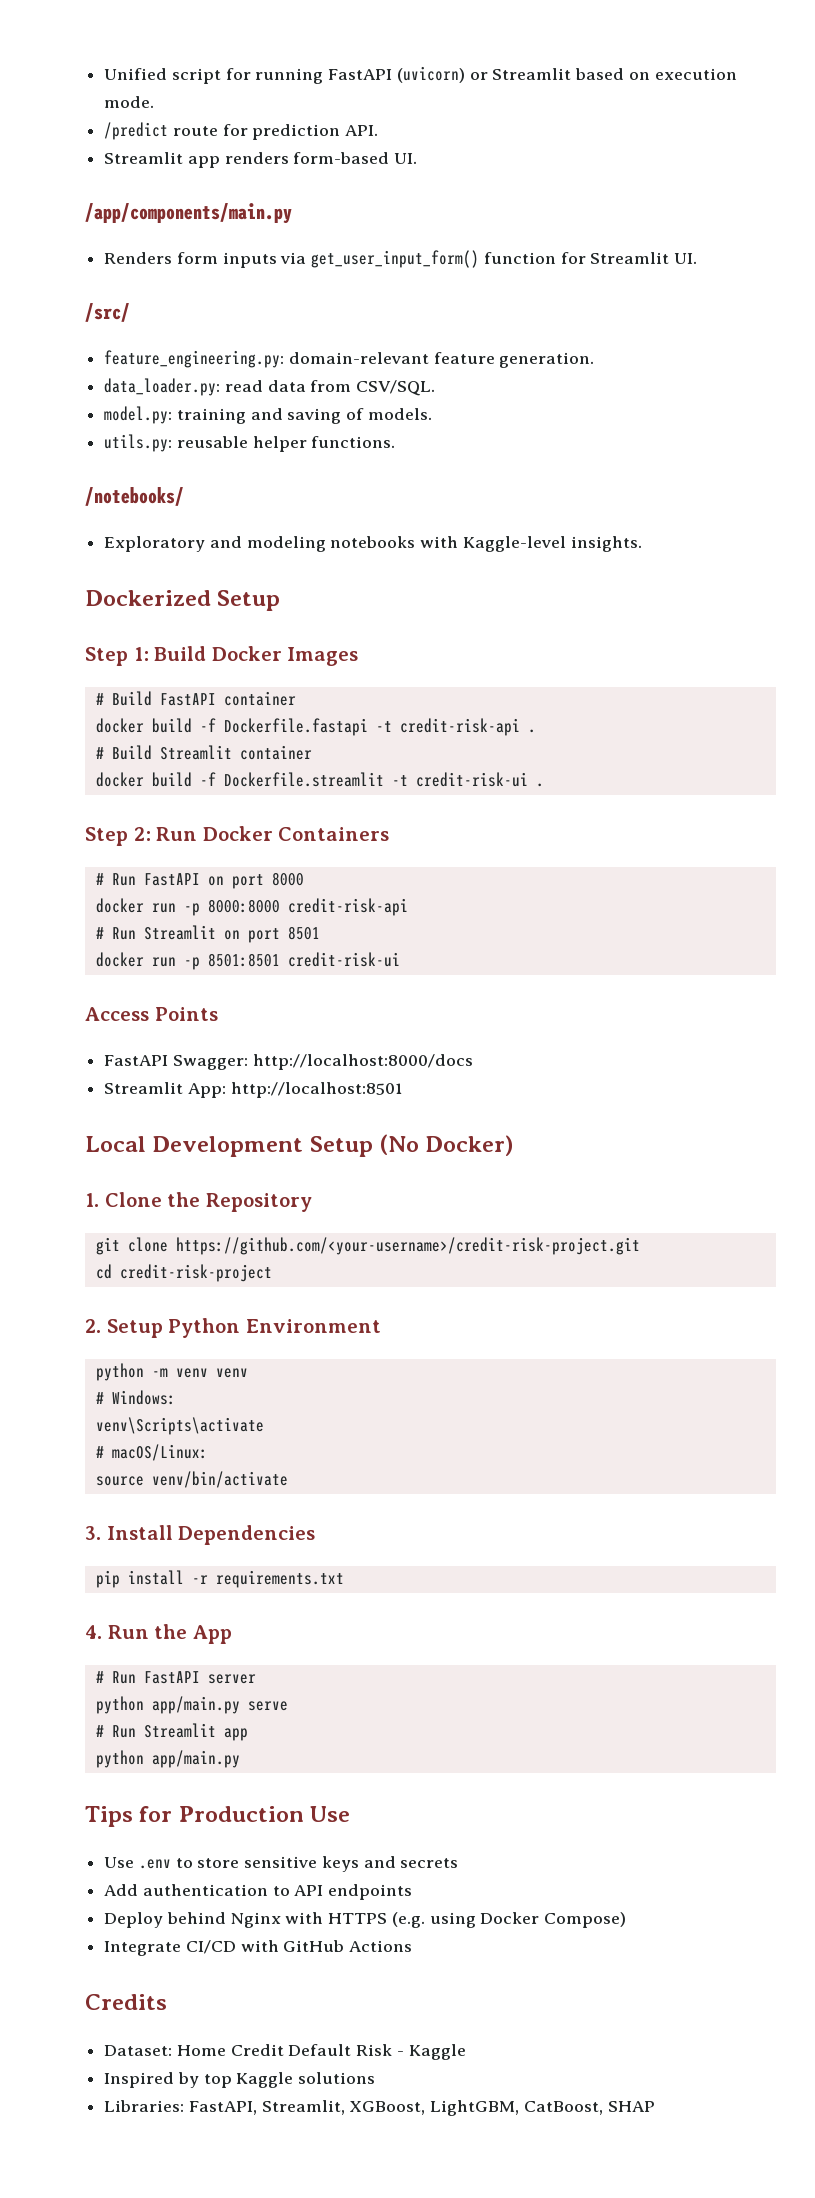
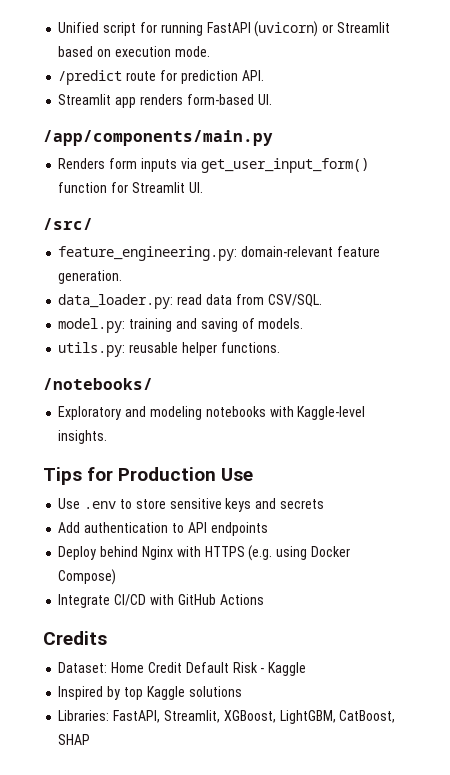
- Dockerized Setup
- Step 1: Build Docker Images
- # Build FastAPI container
- docker build -f Dockerfile.fastapi -t credit-risk-api .
- # Build Streamlit container
- docker build -f Dockerfile.streamlit -t credit-risk-ui .
- Step 2: Run Docker Containers
- # Run FastAPI on port 8000
- docker run -p 8000:8000 credit-risk-api
- # Run Streamlit on port 8501
- docker run -p 8501:8501 credit-risk-ui
- Access Points
- FastAPI Swagger: http://localhost:8000/docs
- Streamlit App: http://localhost:8501
- Local Development Setup (No Docker)
- 1. Clone the Repository
- git clone https://github.com/<your-username>/credit-risk-project.git
- cd credit-risk-project
- 2. Setup Python Environment
- python -m venv venv
- # Windows:
- venv\Scripts\activate
- # macOS/Linux:
- source venv/bin/activate
- 3. Install Dependencies
- pip install -r requirements.txt
- 4. Run the App
- # Run FastAPI server
- python app/main.py serve
- # Run Streamlit app
- python app/main.py

